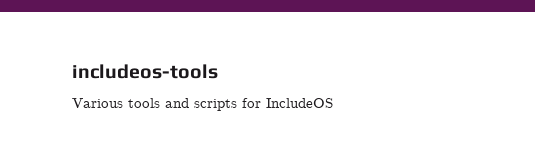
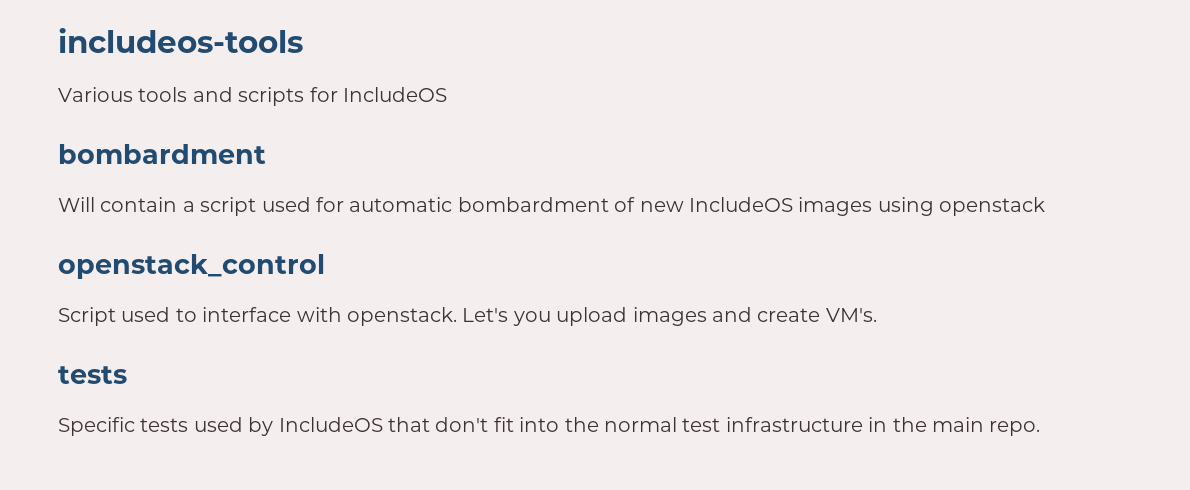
  Various tools and scripts for IncludeOS
+ bombardment
+ Will contain a script used for automatic bombardment of new IncludeOS images using openstack
+ openstack_control
+ Script used to interface with openstack. Let's you upload images and create VM's.
+ tests
+ Specific tests used by IncludeOS that don't fit into the normal test infrastructure in the main repo.

